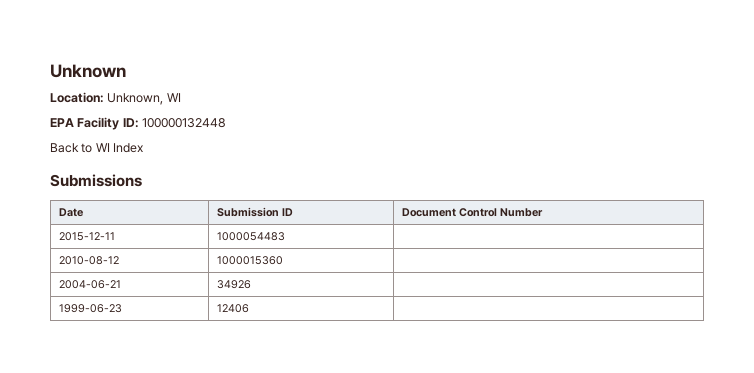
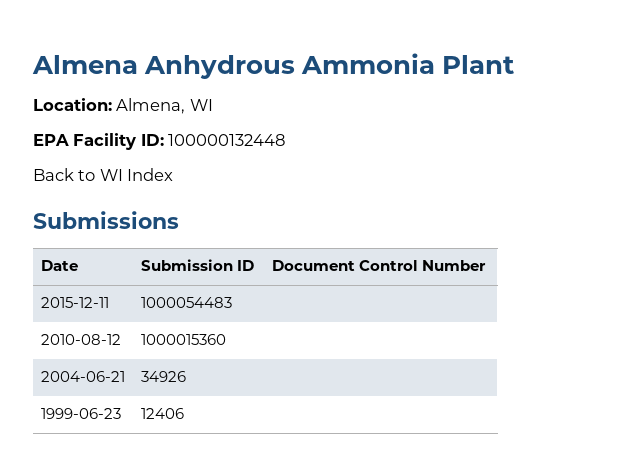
- Unknown
+ Almena Anhydrous Ammonia Plant
- Location: Unknown, WI
+ Location: Almena, WI

